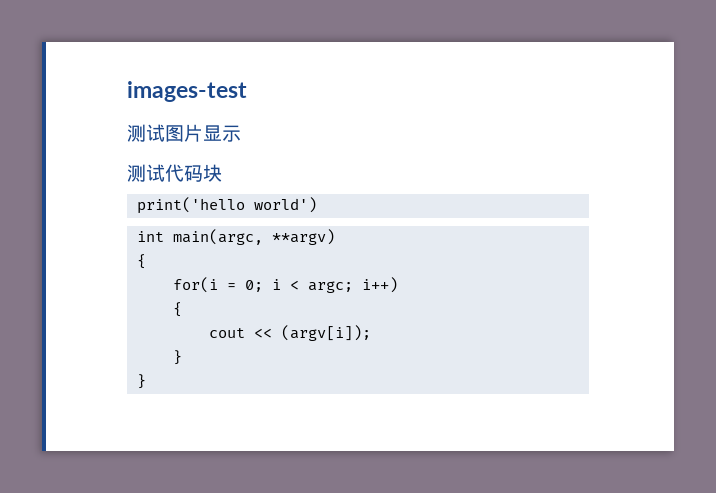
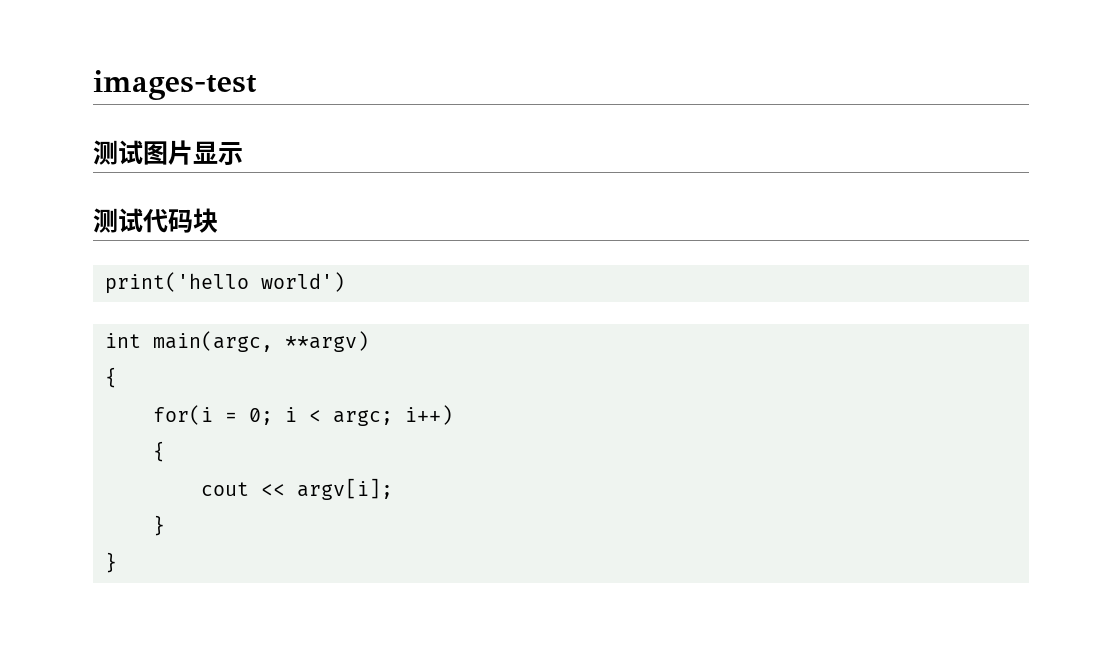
- cout << (argv[i]);
+ cout << argv[i];

